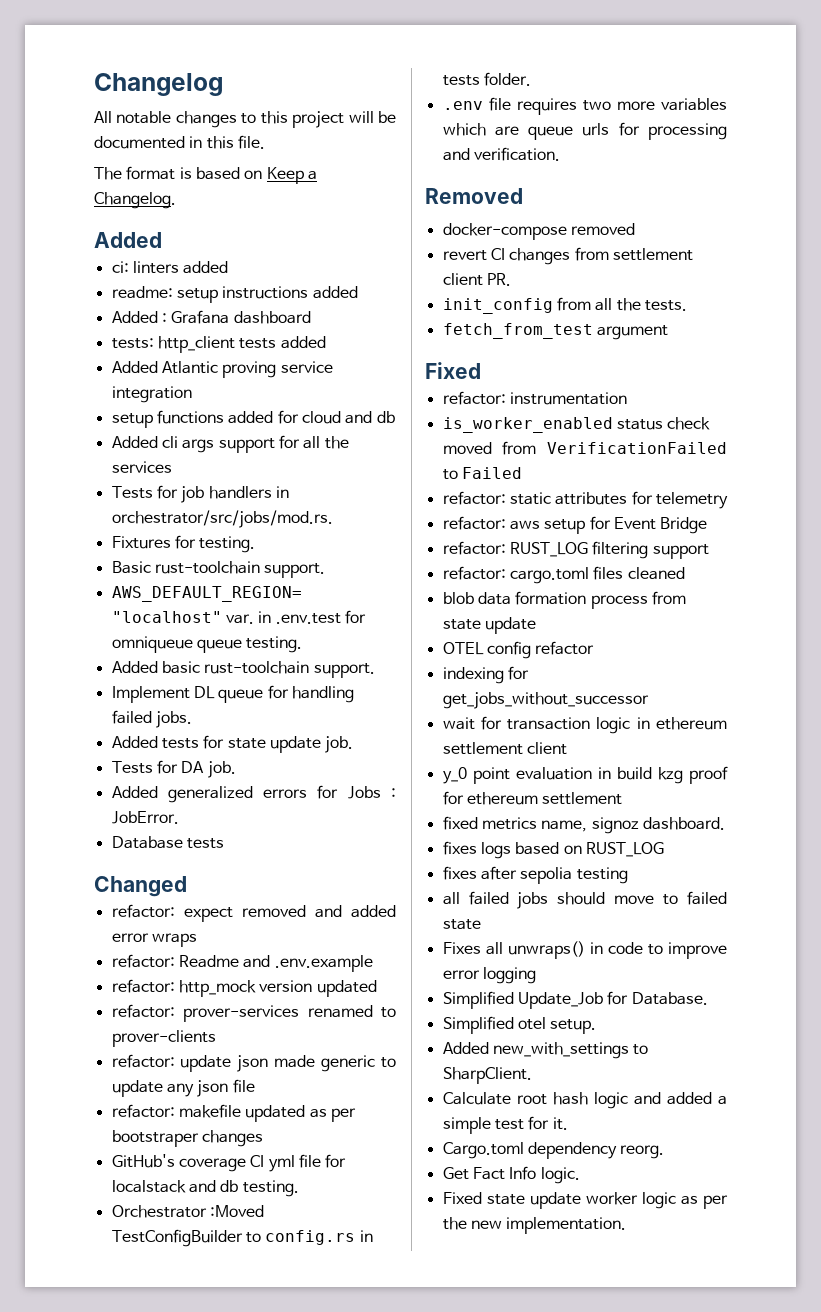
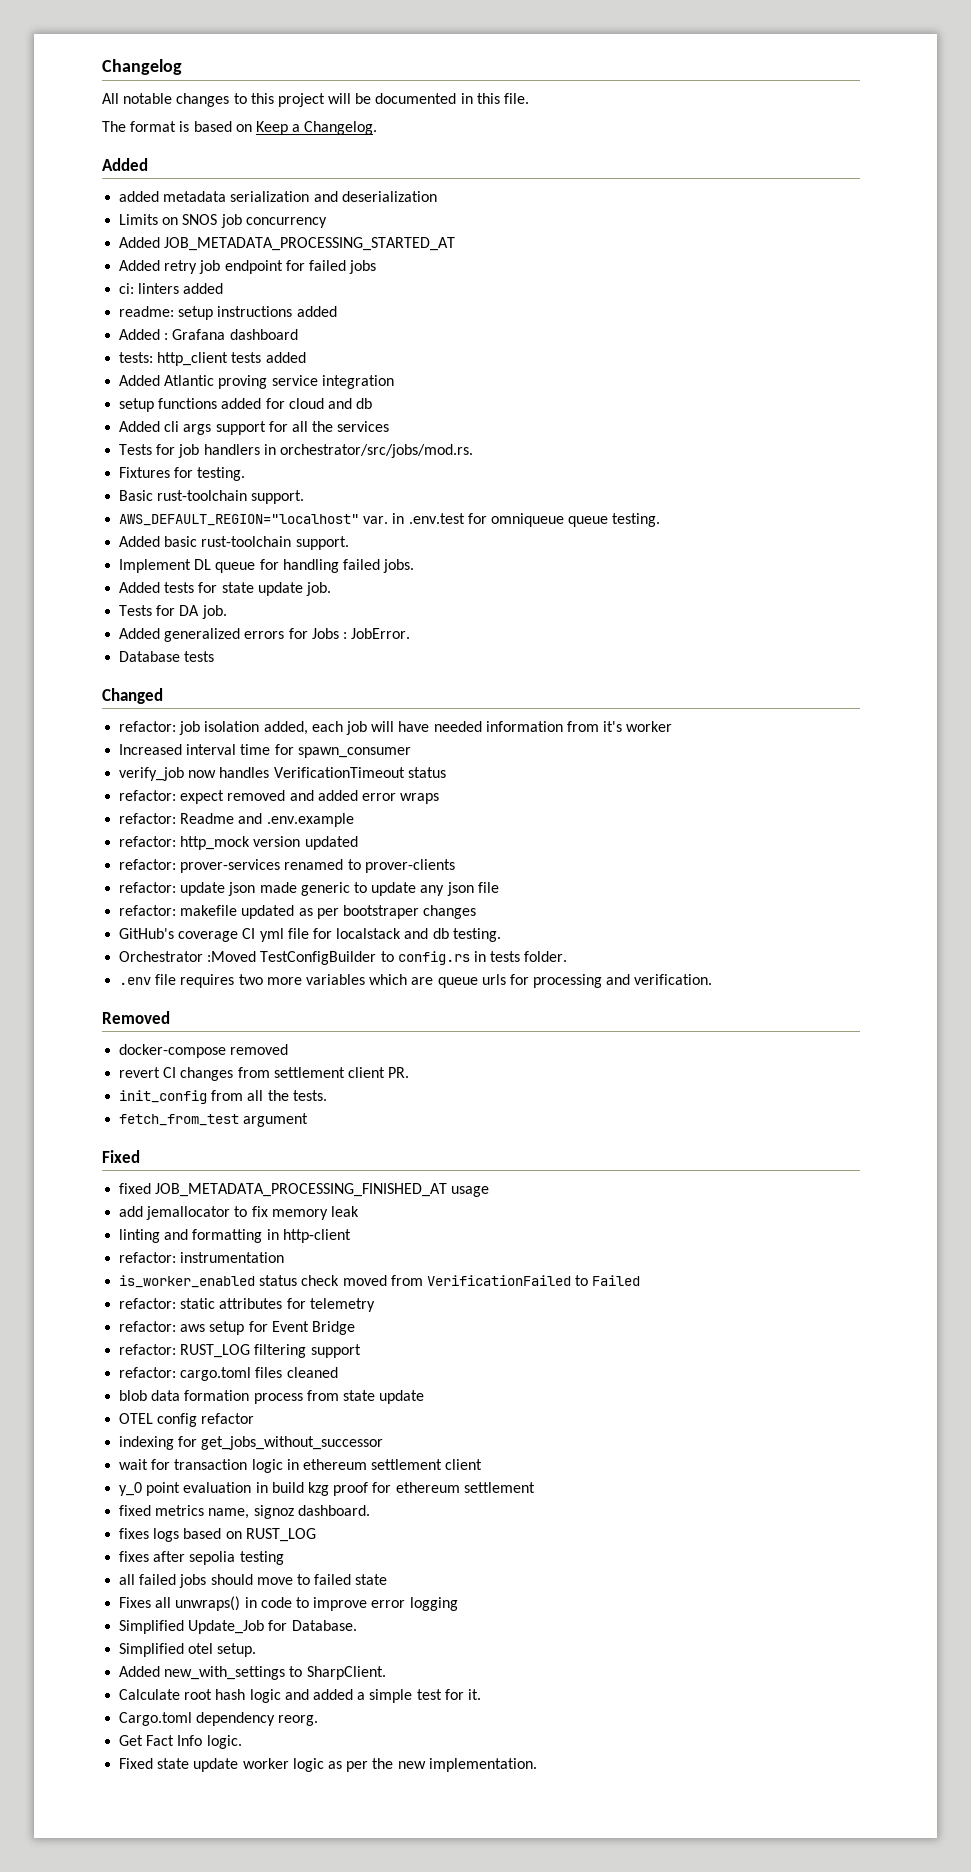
+ added metadata serialization and deserialization
+ Limits on SNOS job concurrency
+ Added JOB_METADATA_PROCESSING_STARTED_AT
+ Added retry job endpoint for failed jobs
+ refactor: job isolation added, each job will have needed information from it's worker
+ Increased interval time for spawn_consumer
+ verify_job now handles VerificationTimeout status
+ fixed JOB_METADATA_PROCESSING_FINISHED_AT usage
+ add jemallocator to fix memory leak
+ linting and formatting in http-client

